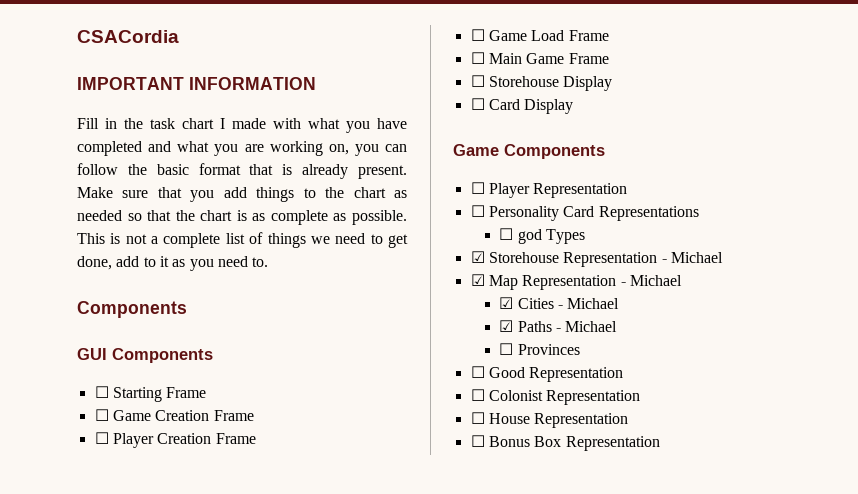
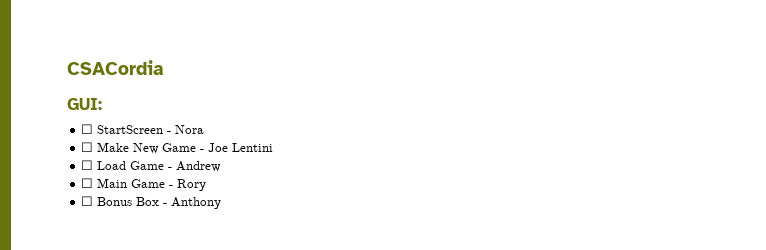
- IMPORTANT INFORMATION
- Fill in the task chart I made with what you have completed and what you are working on, you can follow the basic format that is already present. Make sure that you add things to the chart as needed so that the chart is as complete as possible. This is not a complete list of things we need to get done, add to it as you need to.
- Components
- GUI Components
- ☐ Starting Frame
- ☐ Game Creation Frame
- ☐ Player Creation Frame
- ☐ Game Load Frame
- ☐ Main Game Frame
- ☐ Storehouse Display
- ☐ Card Display
- Game Components
- ☐ Player Representation
- ☐ Personality Card Representations
- ☐ god Types
- ☑ Storehouse Representation - Michael
- ☑ Map Representation - Michael
- ☑ Cities - Michael
- ☑ Paths - Michael
- ☐ Provinces
- ☐ Good Representation
- ☐ Colonist Representation
- ☐ House Representation
+ GUI:
+ ☐ StartScreen - Nora
+ ☐ Make New Game - Joe Lentini
+ ☐ Load Game - Andrew
+ ☐ Main Game - Rory
- ☐ Bonus Box Representation
+ ☐ Bonus Box - Anthony

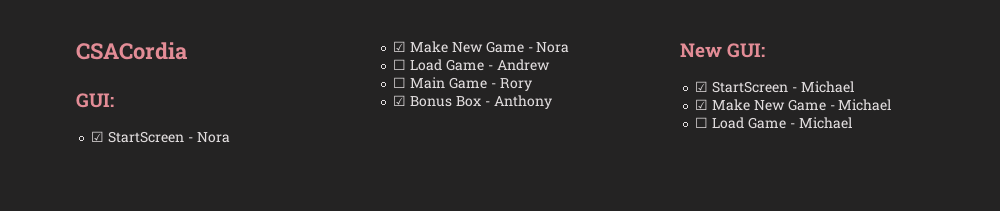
- ☐ StartScreen - Nora
+ ☑ StartScreen - Nora
- ☐ Make New Game - Joe Lentini
+ ☑ Make New Game - Nora
- ☐ Bonus Box - Anthony
+ ☑ Bonus Box - Anthony
+ New GUI:
+ ☑ StartScreen - Michael
+ ☑ Make New Game - Michael
+ ☐ Load Game - Michael

